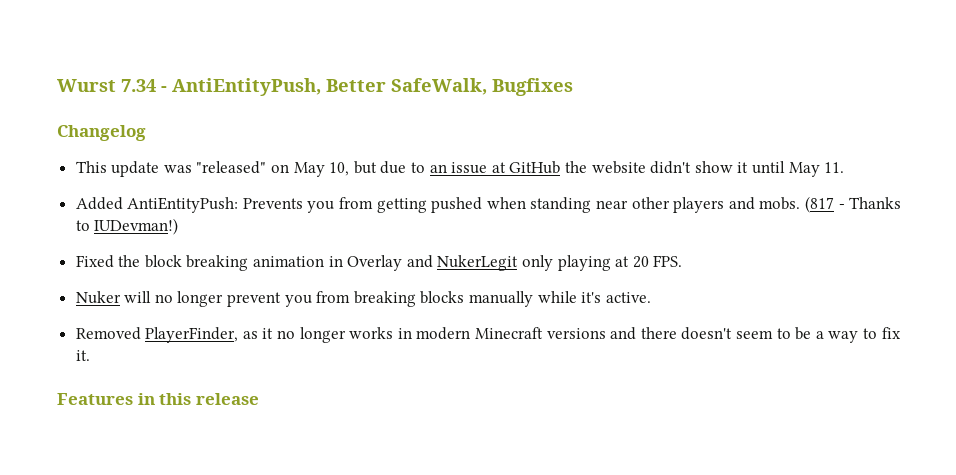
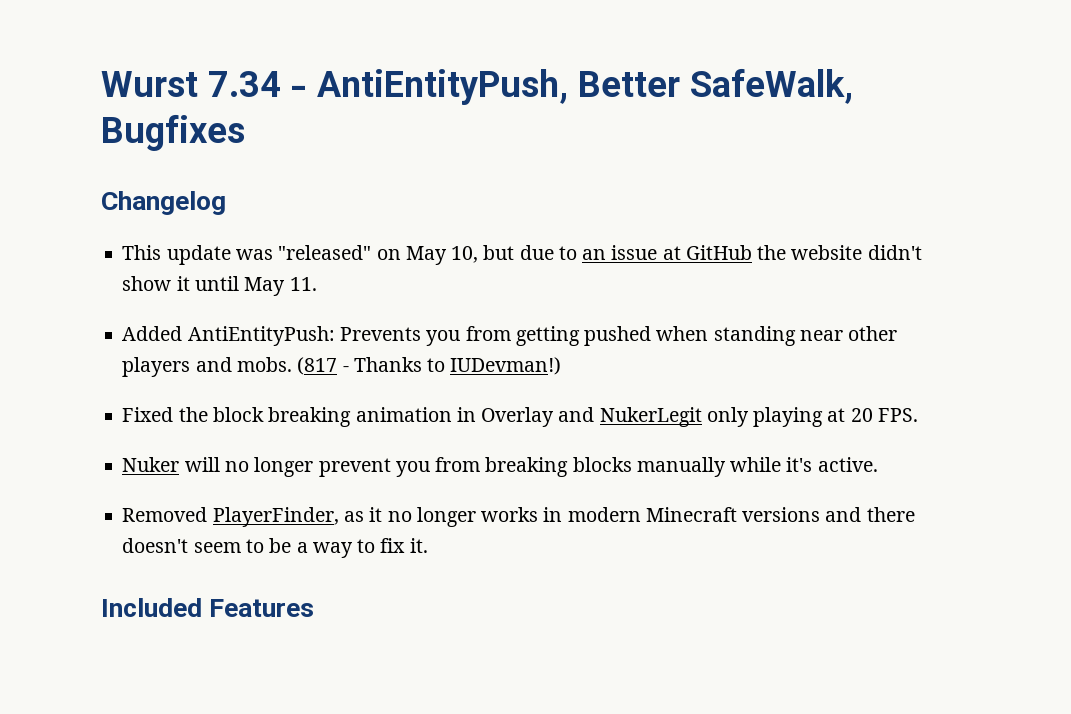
- Features in this release
+ Included Features

